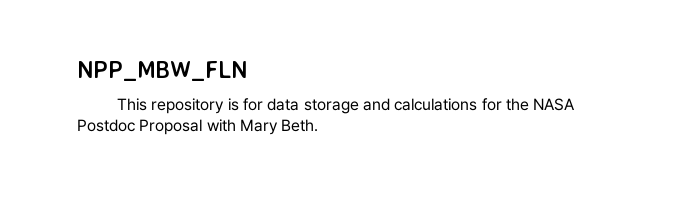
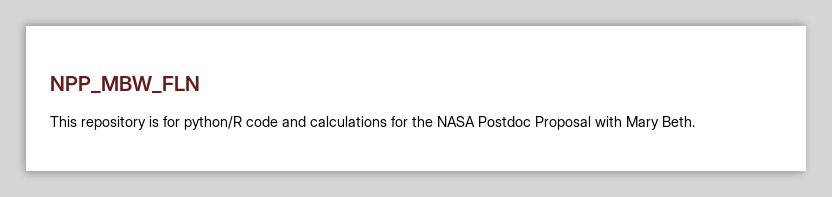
- This repository is for data storage and calculations for the NASA Postdoc Proposal with Mary Beth.
+ This repository is for python/R code and calculations for the NASA Postdoc Proposal with Mary Beth.

